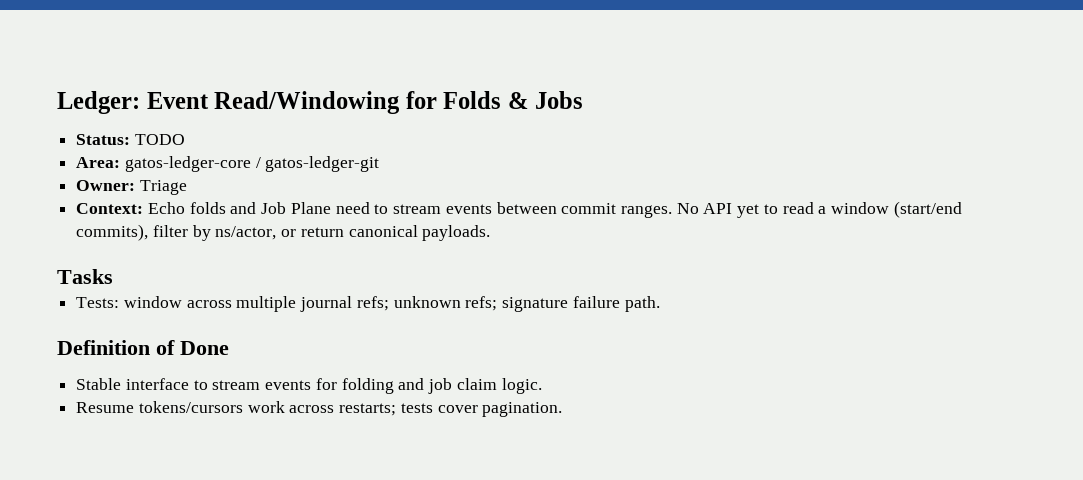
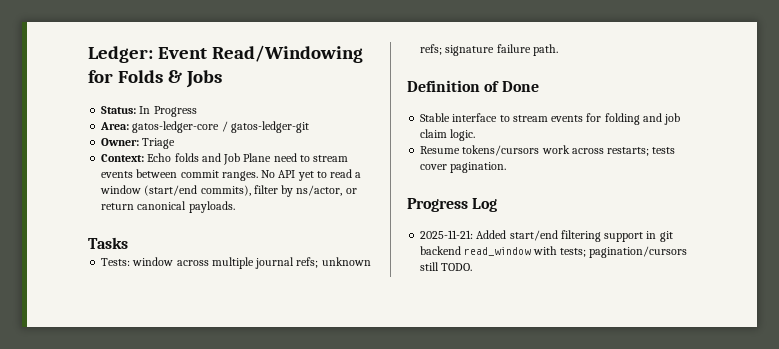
- Status: TODO
+ Status: In Progress
+ Progress Log
+ 2025-11-21: Added start/end filtering support in git backend read_window with tests; pagination/cursors still TODO.

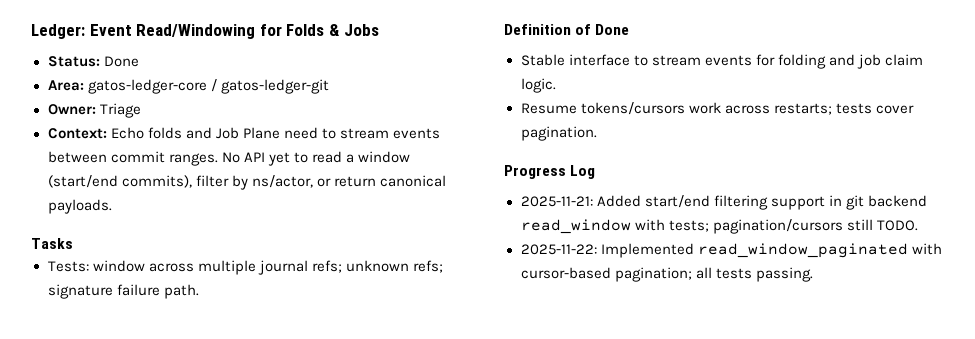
- Status: In Progress
+ Status: Done
+ 2025-11-22: Implemented read_window_paginated with cursor-based pagination; all tests passing.

